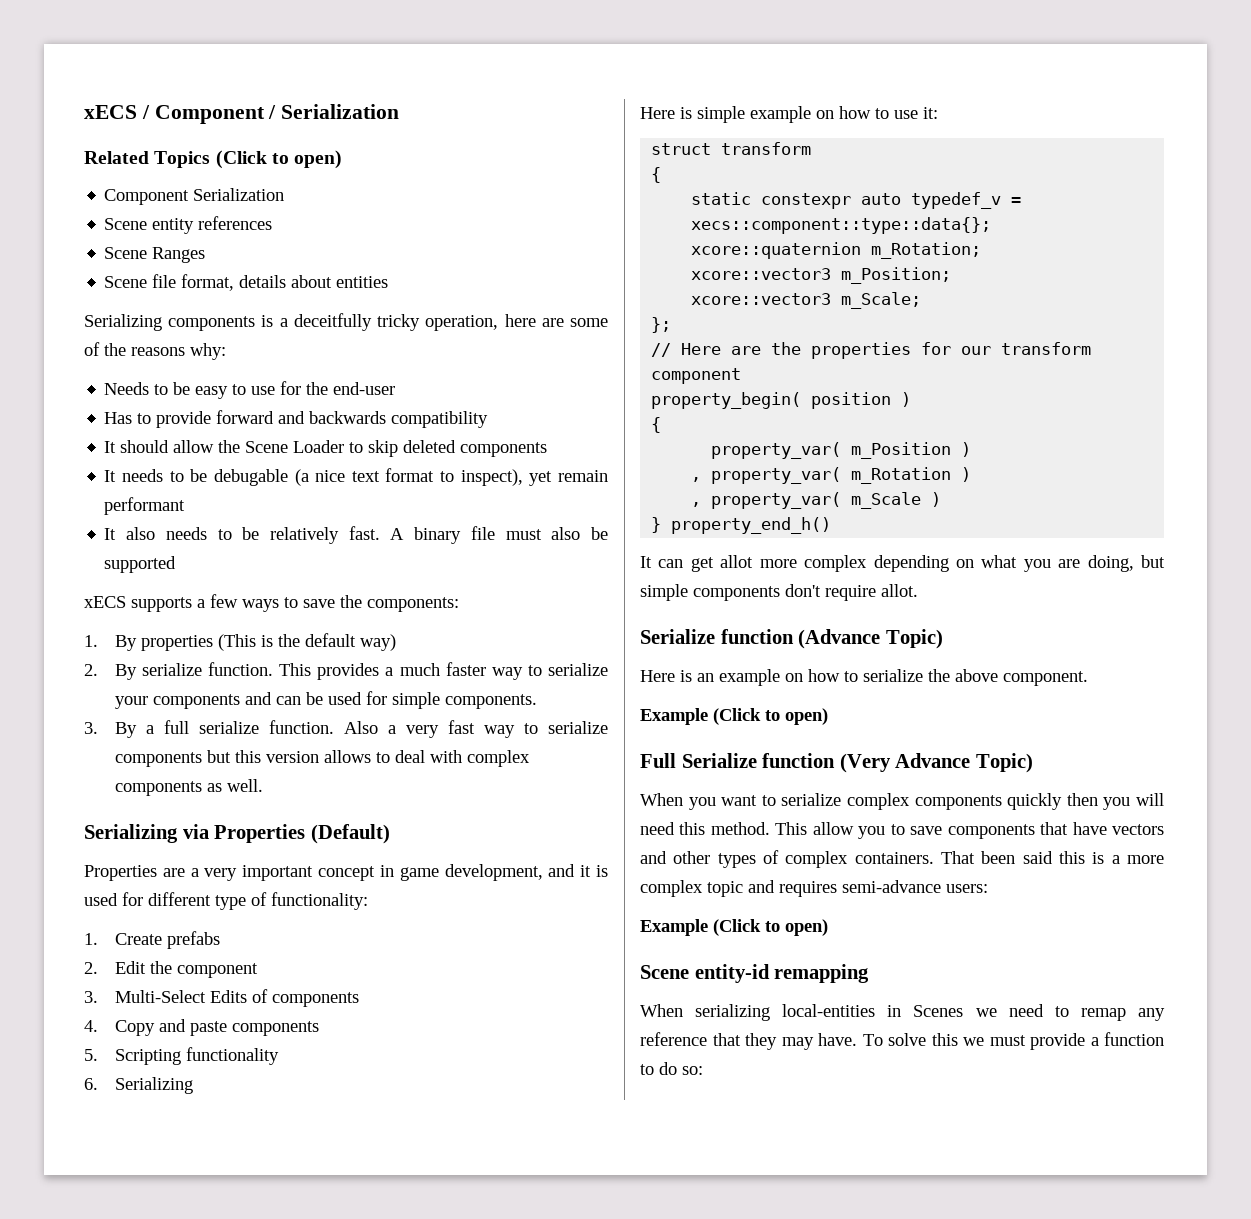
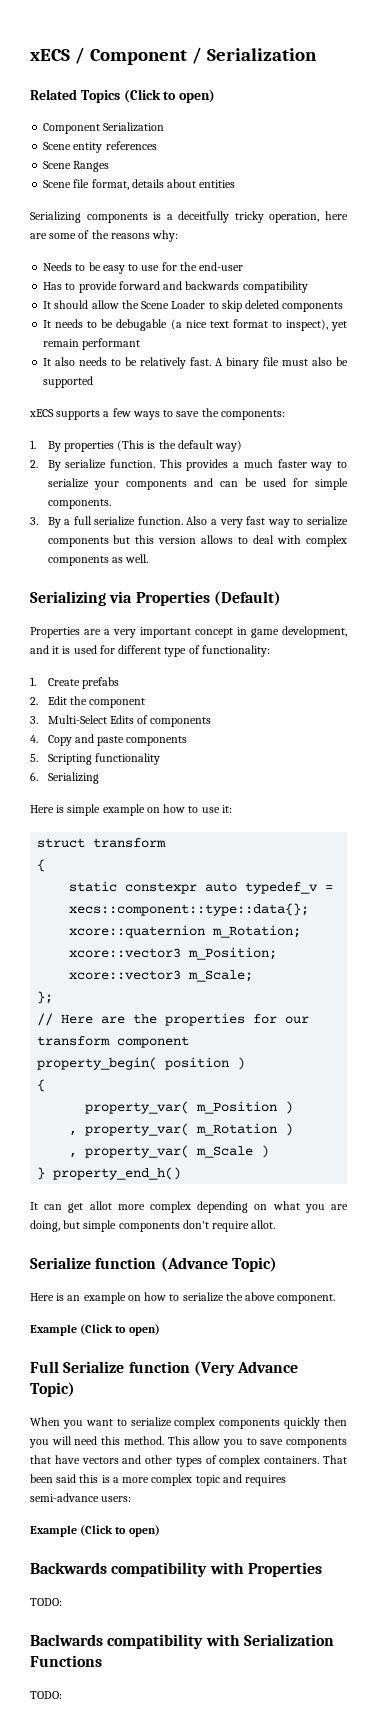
- Scene entity-id remapping
- When serializing local-entities in Scenes we need to remap any reference that they may have. To solve this we must provide a function to do so:
+ Backwards compatibility with Properties
+ TODO:
+ Baclwards compatibility with Serialization Functions
+ TODO:

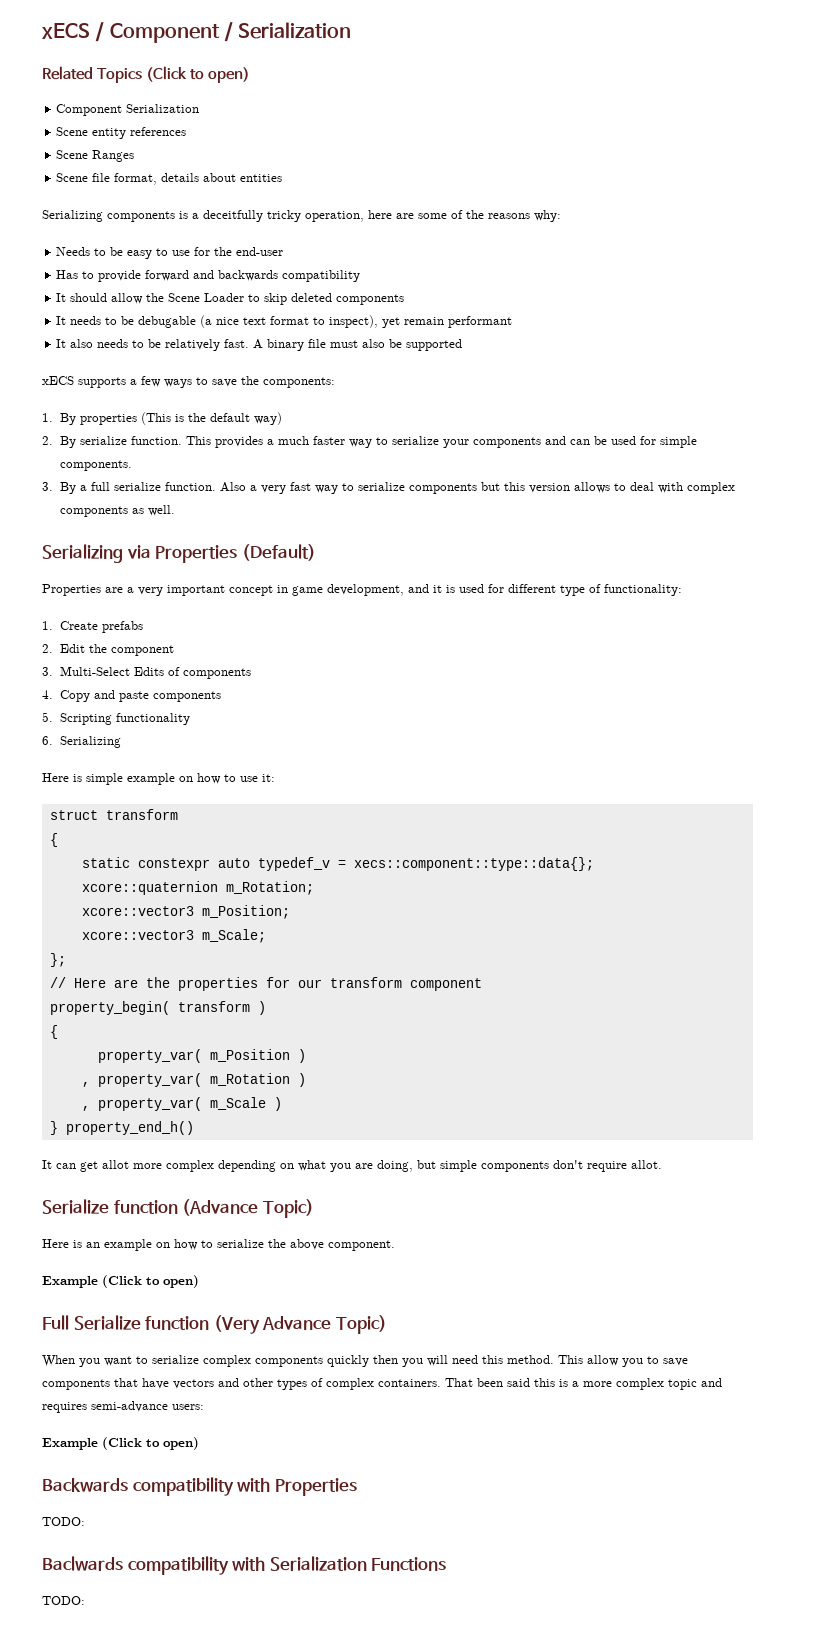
- property_begin( position )
+ property_begin( transform )

